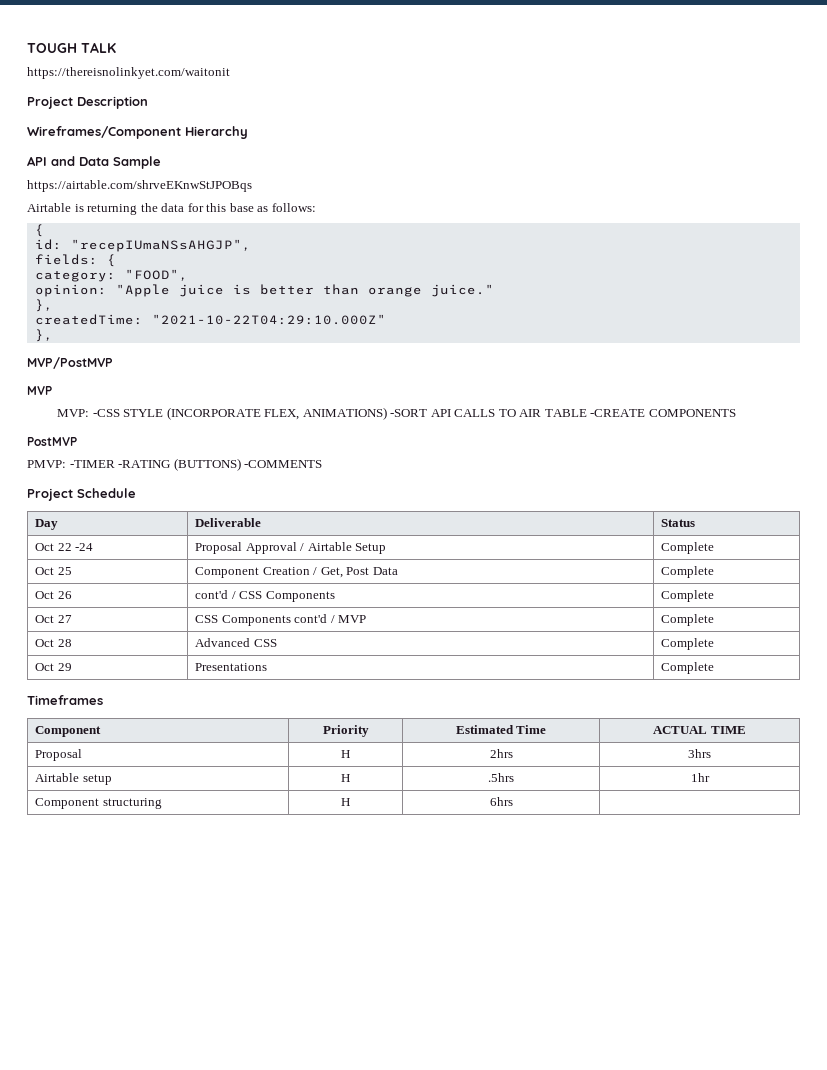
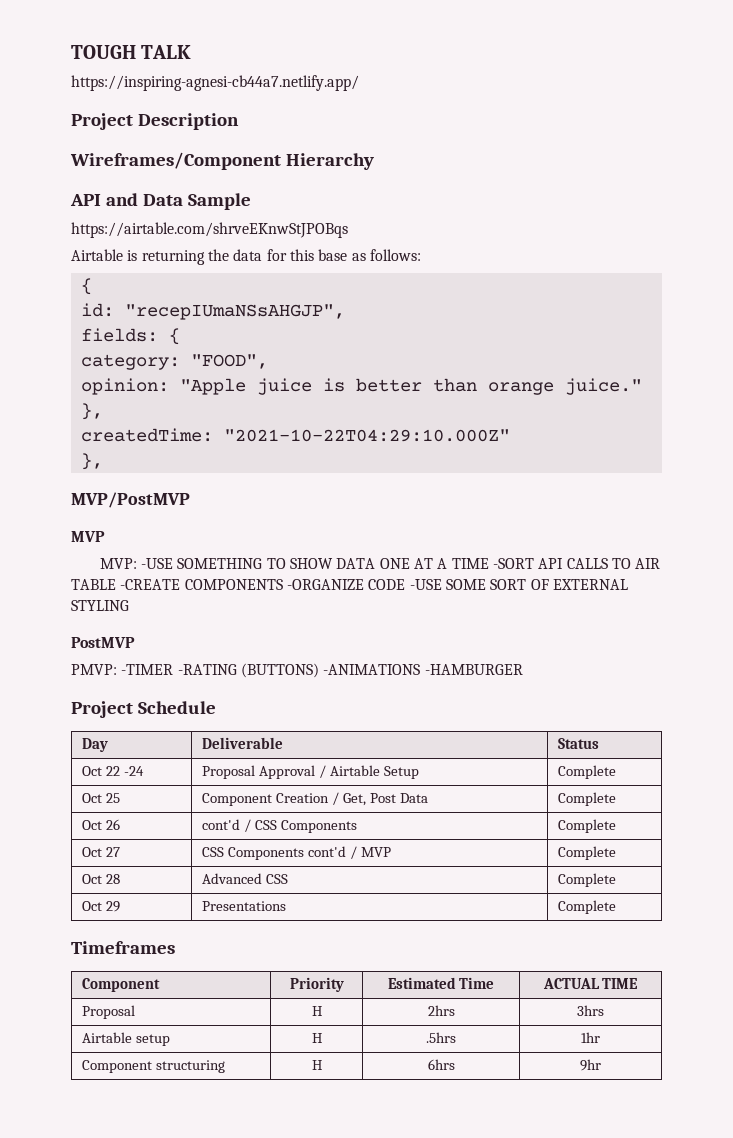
- https://thereisnolinkyet.com/waitonit
+ https://inspiring-agnesi-cb44a7.netlify.app/
- MVP: -CSS STYLE (INCORPORATE FLEX, ANIMATIONS) -SORT API CALLS TO AIR TABLE -CREATE COMPONENTS
+ MVP: -USE SOMETHING TO SHOW DATA ONE AT A TIME -SORT API CALLS TO AIR TABLE -CREATE COMPONENTS -ORGANIZE CODE -USE SOME SORT OF EXTERNAL STYLING
- PMVP: -TIMER -RATING (BUTTONS) -COMMENTS
+ PMVP: -TIMER -RATING (BUTTONS) -ANIMATIONS -HAMBURGER
- Component structuring | H | 6hrs |
+ Component structuring | H | 6hrs | 9hr

